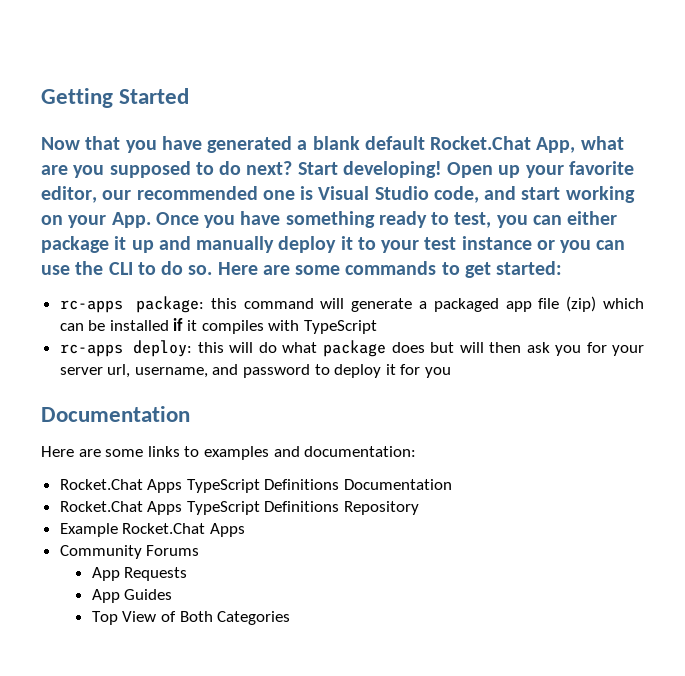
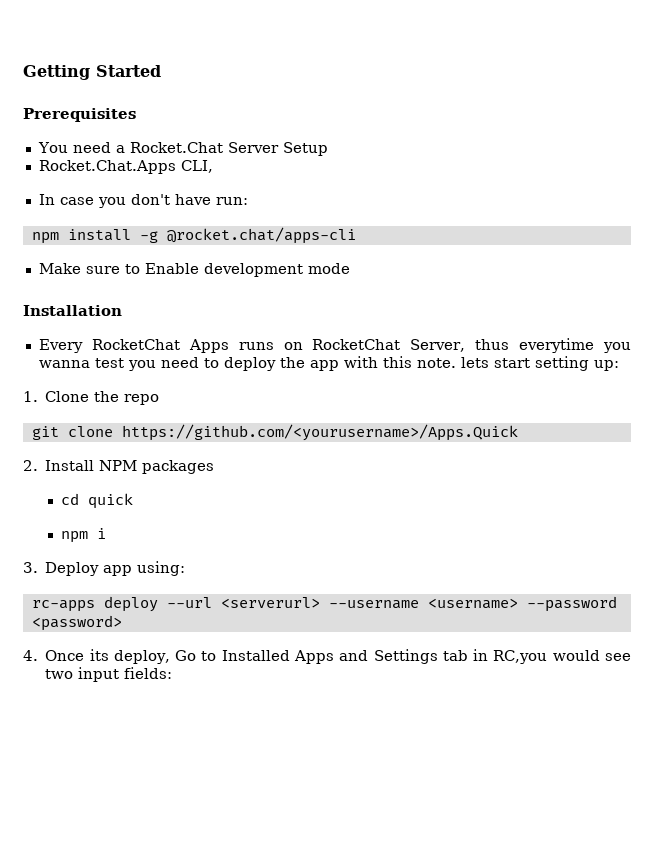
- Now that you have generated a blank default Rocket.Chat App, what are you supposed to do next? Start developing! Open up your favorite editor, our recommended one is Visual Studio code, and start working on your App. Once you have something ready to test, you can either package it up and manually deploy it to your test instance or you can use the CLI to do so. Here are some commands to get started:
- rc-apps package: this command will generate a packaged app file (zip) which can be installed if it compiles with TypeScript
- rc-apps deploy: this will do what package does but will then ask you for your server url, username, and password to deploy it for you
- Documentation
- Here are some links to examples and documentation:
- Rocket.Chat Apps TypeScript Definitions Documentation
- Rocket.Chat Apps TypeScript Definitions Repository
- Example Rocket.Chat Apps
- Community Forums
- App Requests
- App Guides
- Top View of Both Categories
+ Prerequisites
+ You need a Rocket.Chat Server Setup
+ Rocket.Chat.Apps CLI,
+ In case you don't have run:
+ npm install -g @rocket.chat/apps-cli
+ Make sure to Enable development mode
+ Installation
+ Every RocketChat Apps runs on RocketChat Server, thus everytime you wanna test you need to deploy the app with this note. lets start setting up:
+ 1. Clone the repo
+ git clone https://github.com/<yourusername>/Apps.Quick
+ 2. Install NPM packages
+ cd quick
+ npm i
+ 3. Deploy app using:
+ rc-apps deploy --url <serverurl> --username <username> --password <password>
+ 4. Once its deploy, Go to Installed Apps and Settings tab in RC,you would see two input fields:

